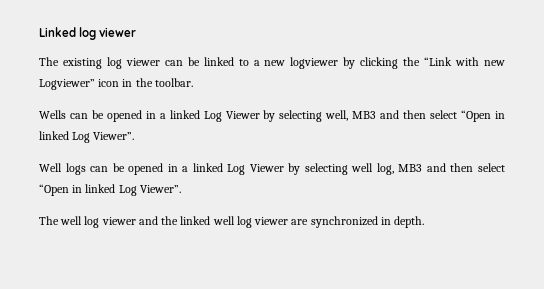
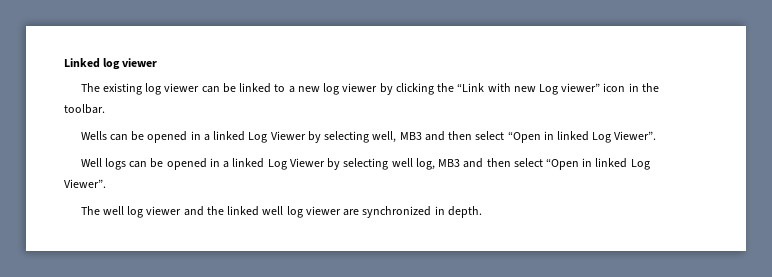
- The existing log viewer can be linked to a new logviewer by clicking the “Link with new Logviewer” icon in the toolbar.
+ The existing log viewer can be linked to a new log viewer by clicking the “Link with new Log viewer” icon in the toolbar.

